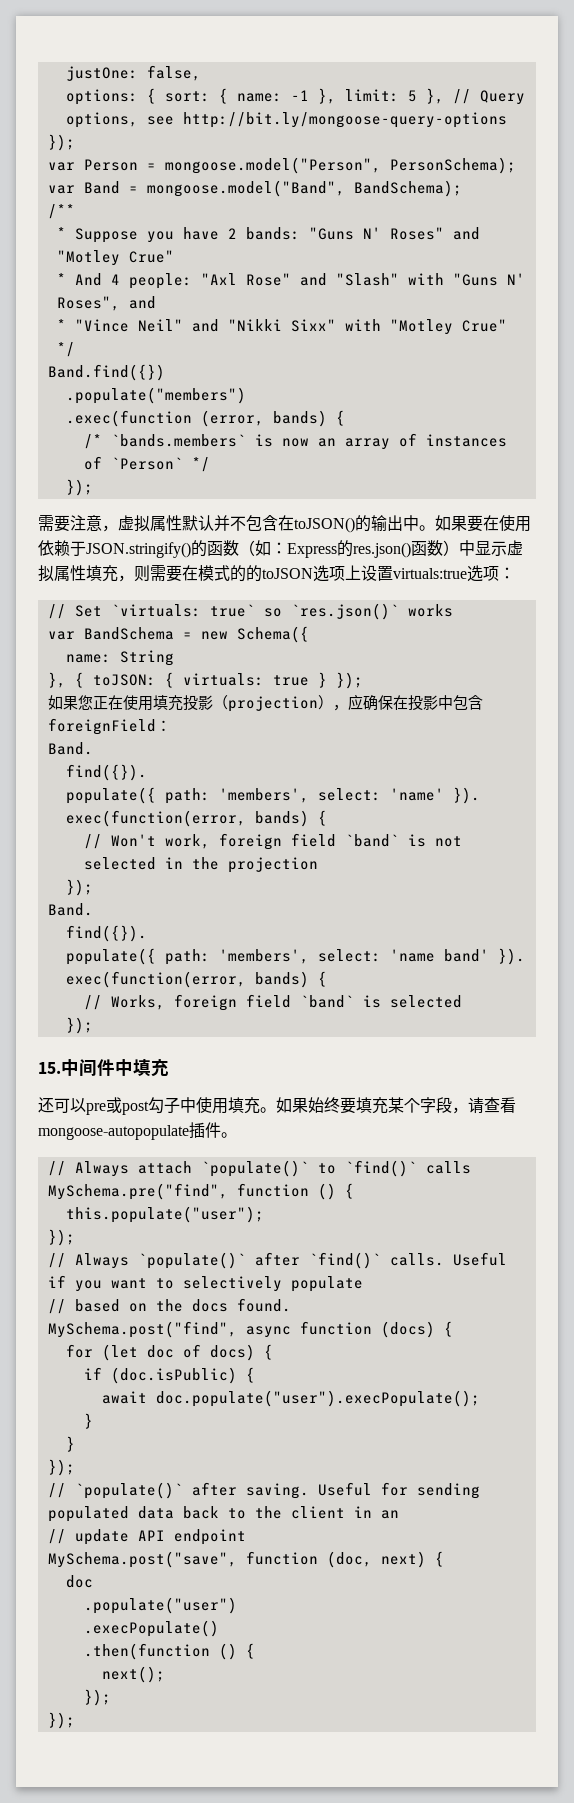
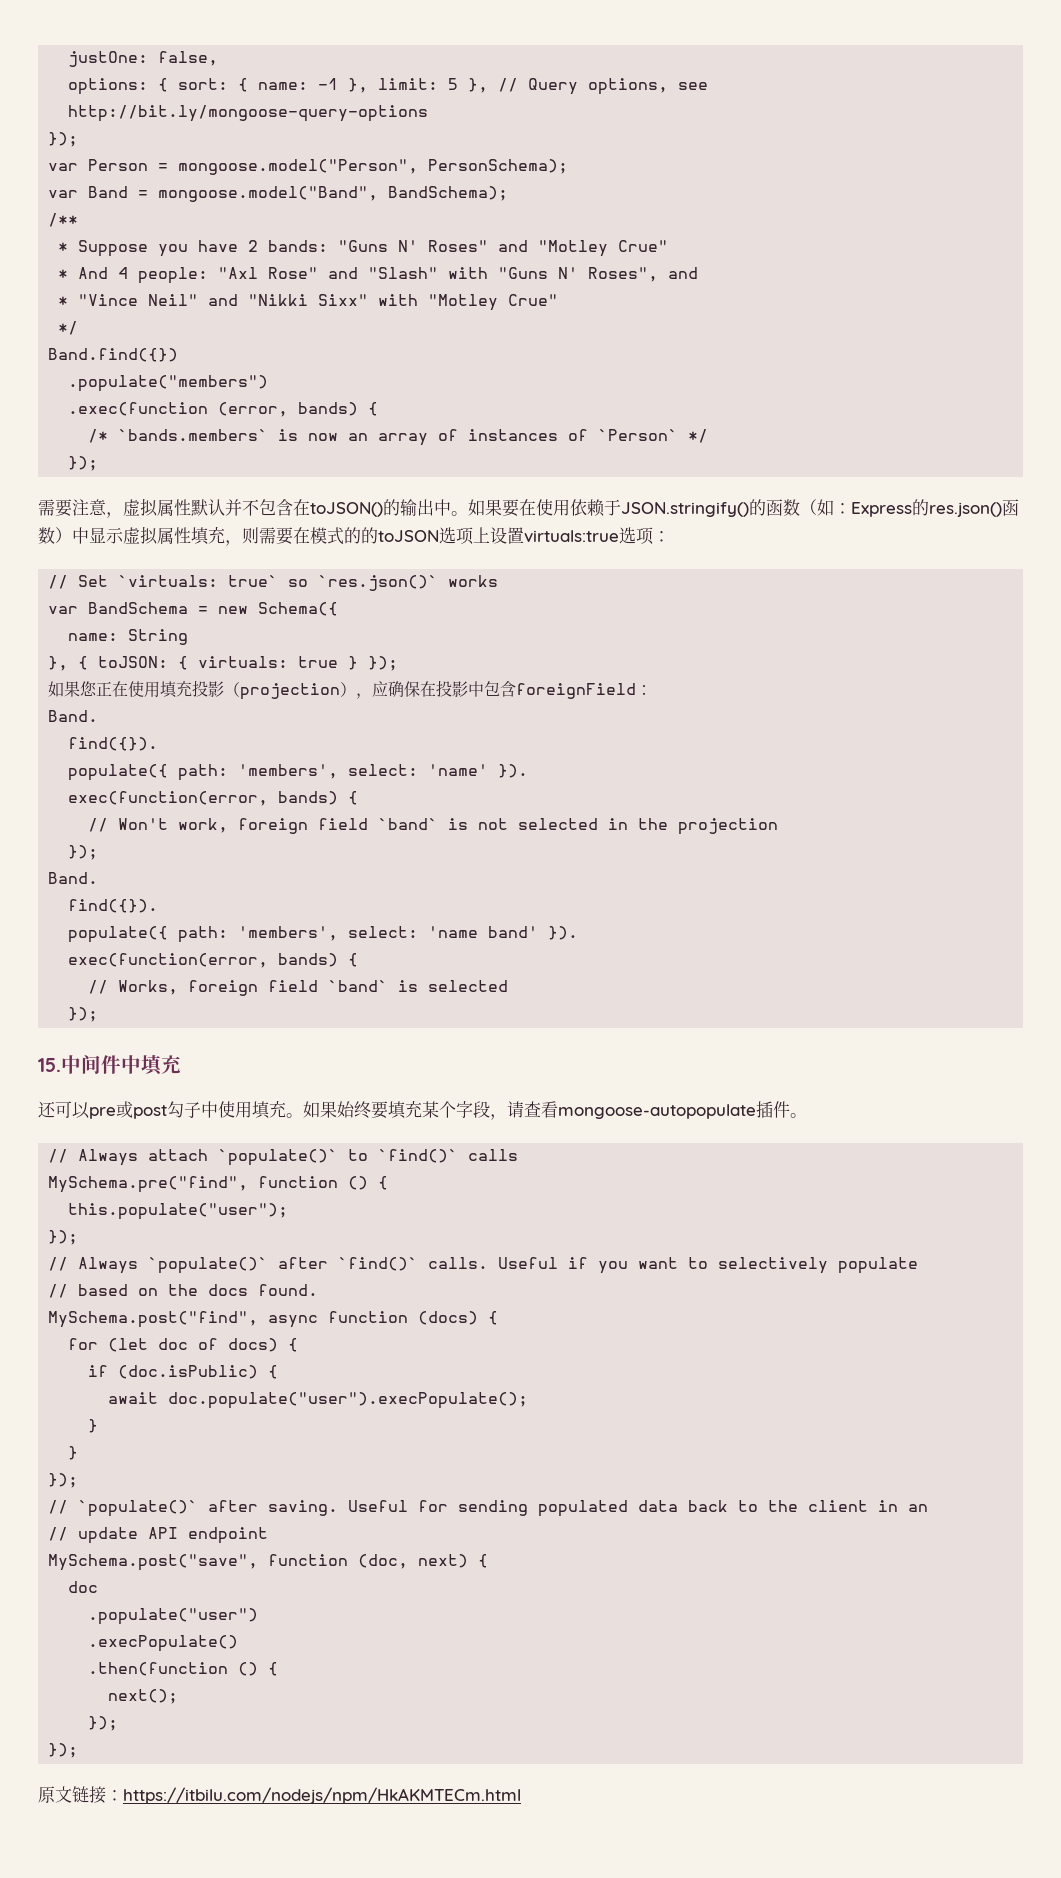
+ 原文链接：https://itbilu.com/nodejs/npm/HkAKMTECm.html

